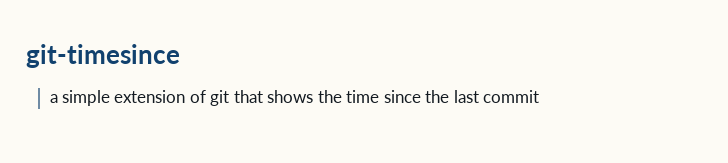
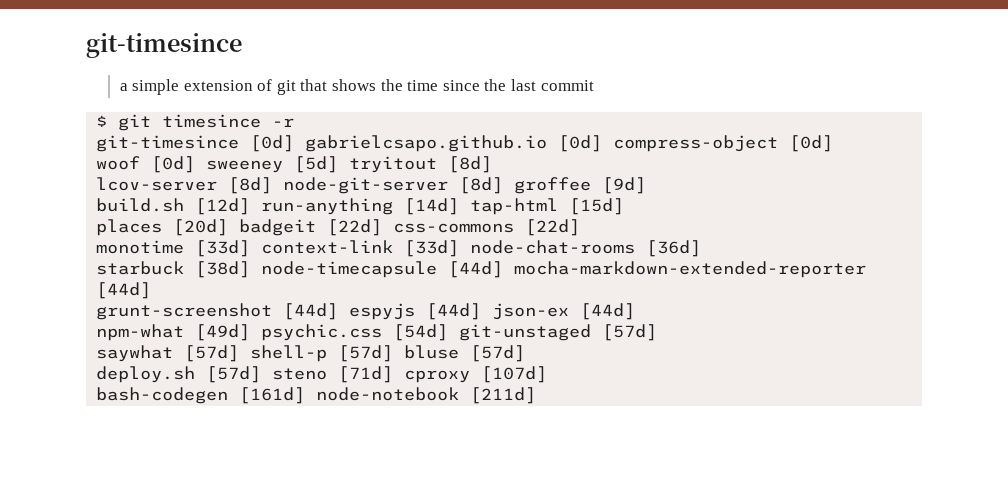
+ $ git timesince -r
+ git-timesince [0d] gabrielcsapo.github.io [0d] compress-object [0d]
+ woof [0d] sweeney [5d] tryitout [8d]
+ lcov-server [8d] node-git-server [8d] groffee [9d]
+ build.sh [12d] run-anything [14d] tap-html [15d]
+ places [20d] badgeit [22d] css-commons [22d]
+ monotime [33d] context-link [33d] node-chat-rooms [36d]
+ starbuck [38d] node-timecapsule [44d] mocha-markdown-extended-reporter [44d]
+ grunt-screenshot [44d] espyjs [44d] json-ex [44d]
+ npm-what [49d] psychic.css [54d] git-unstaged [57d]
+ saywhat [57d] shell-p [57d] bluse [57d]
+ deploy.sh [57d] steno [71d] cproxy [107d]
+ bash-codegen [161d] node-notebook [211d]

